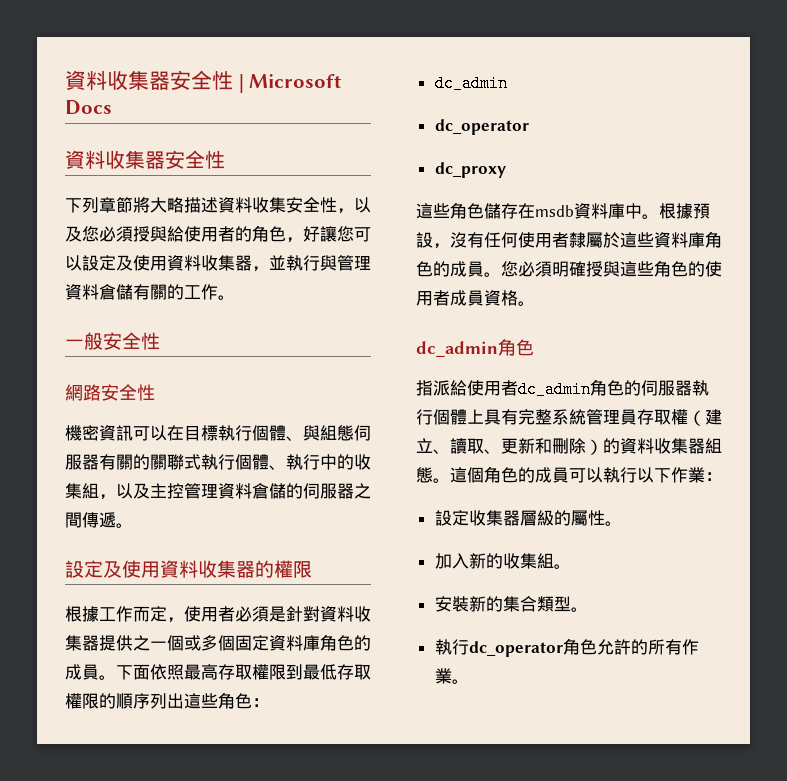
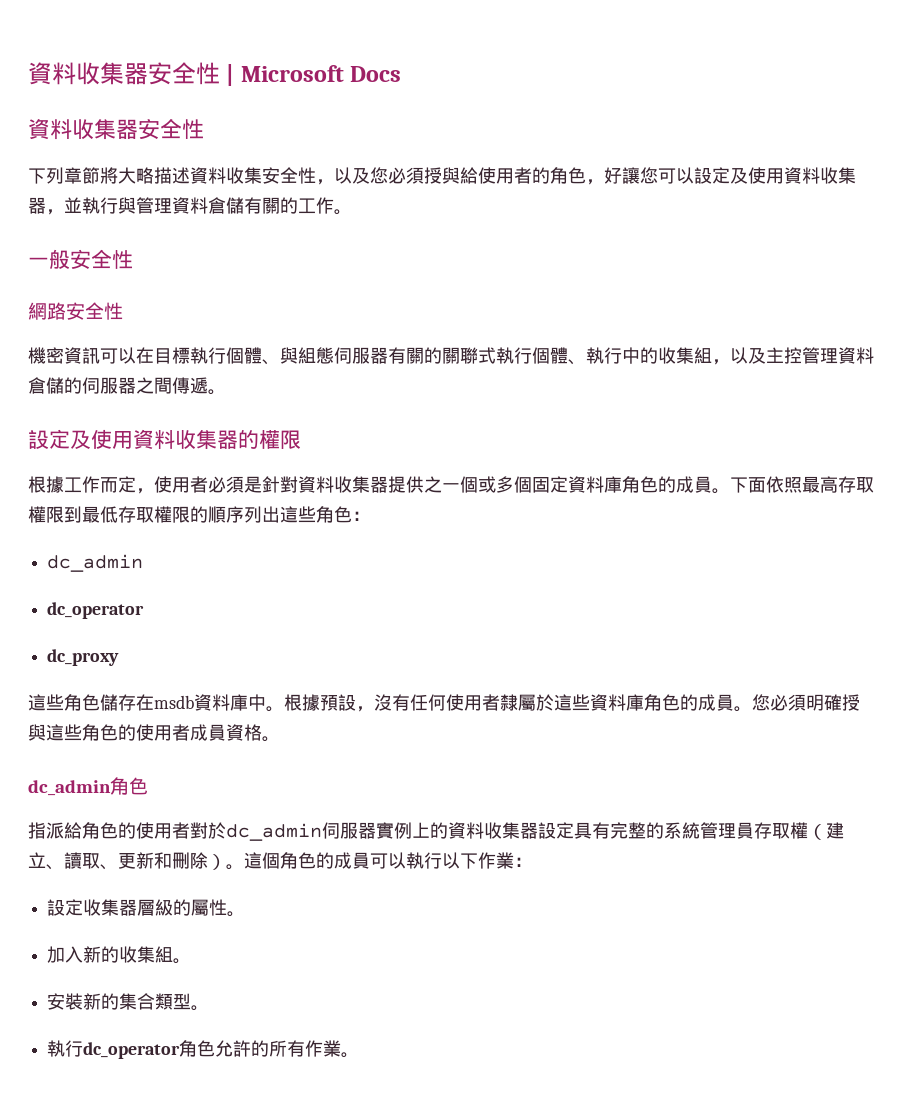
- 指派給使用者dc_admin角色的伺服器執行個體上具有完整系統管理員存取權（建立、讀取、更新和刪除）的資料收集器組態。
+ 指派給角色的使用者對於dc_admin伺服器實例上的資料收集器設定具有完整的系統管理員存取權（建立、讀取、更新和刪除）。

